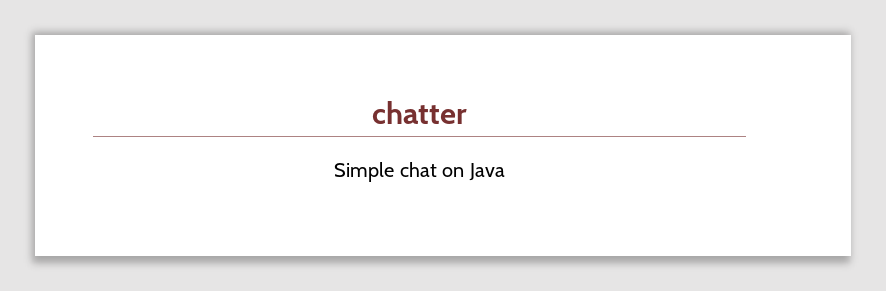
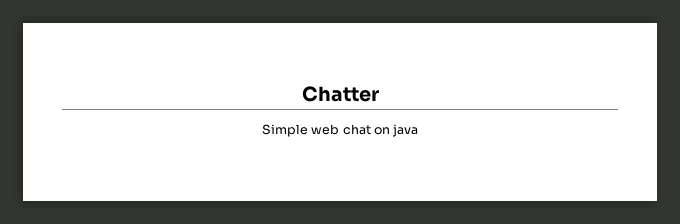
- chatter
+ Chatter
- Simple chat on Java
+ Simple web chat on java

